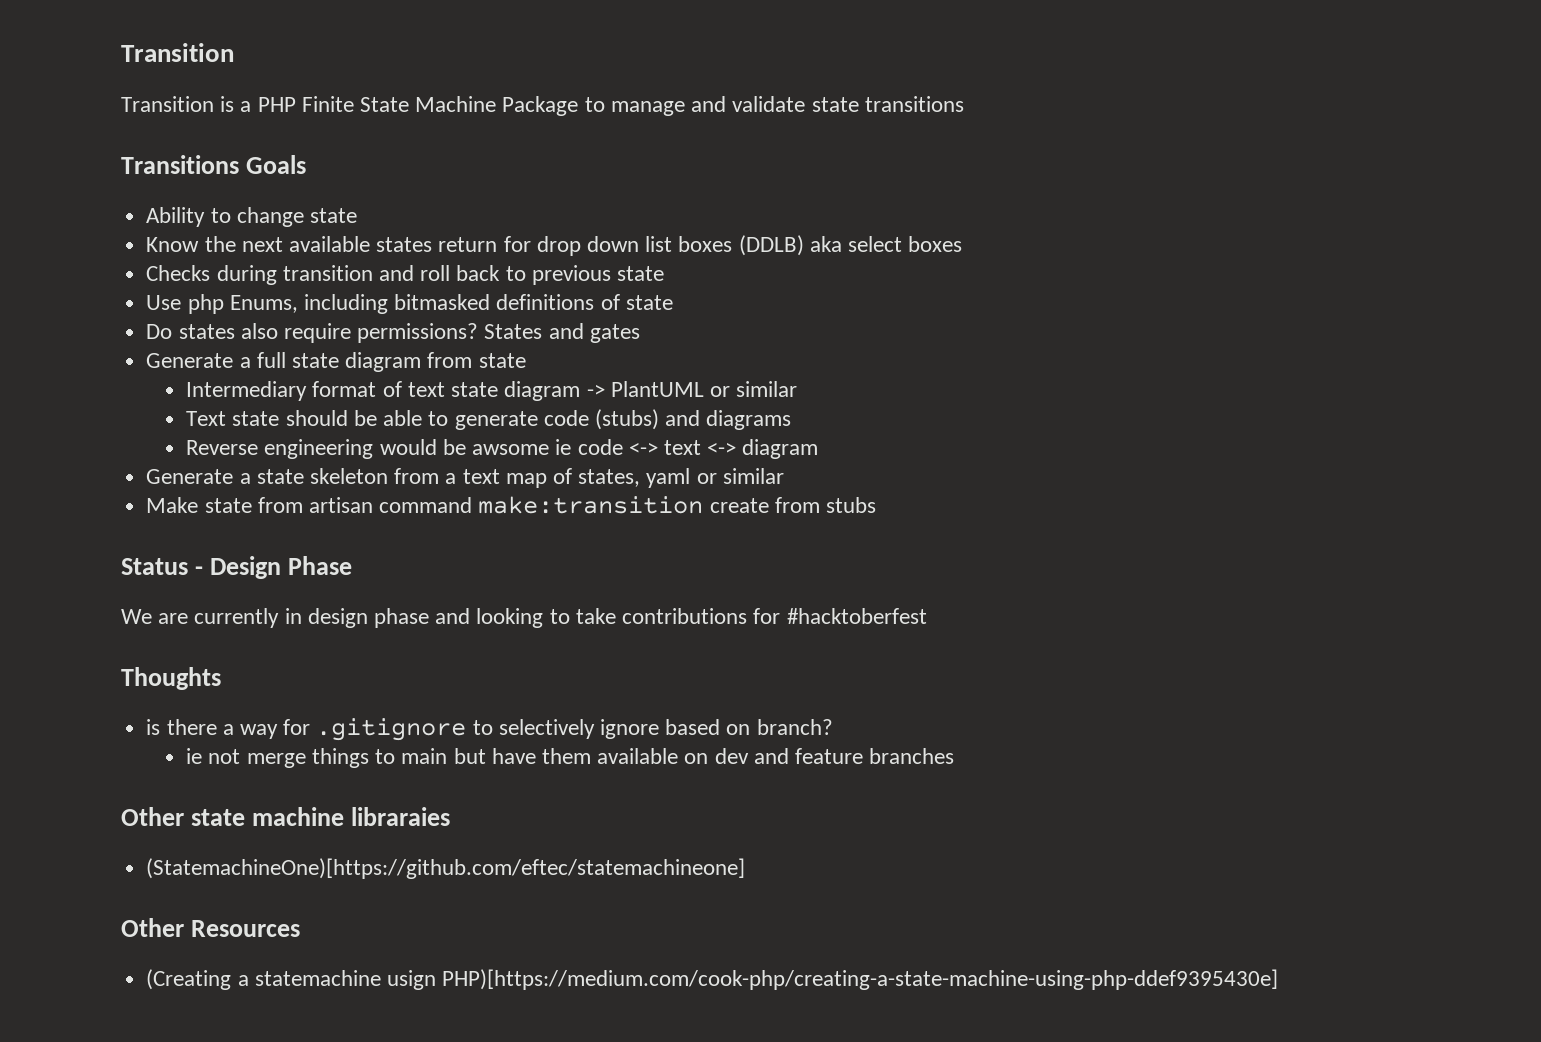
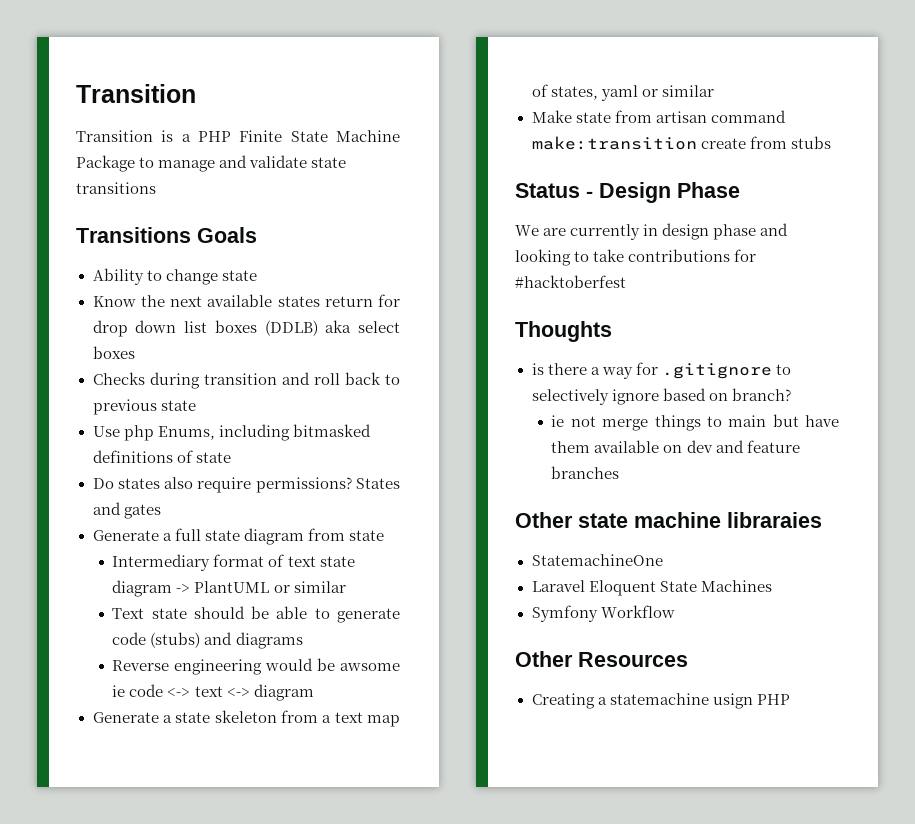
- (StatemachineOne)[https://github.com/eftec/statemachineone]
+ StatemachineOne
+ Laravel Eloquent State Machines
+ Symfony Workflow
- (Creating a statemachine usign PHP)[https://medium.com/cook-php/creating-a-state-machine-using-php-ddef9395430e]
+ Creating a statemachine usign PHP

